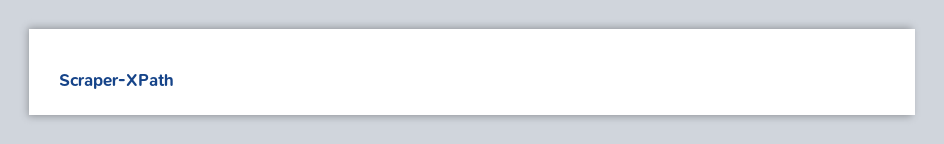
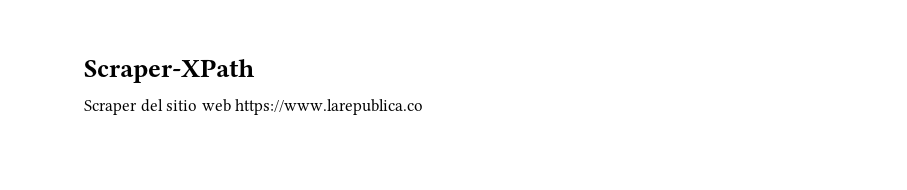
+ Scraper del sitio web https://www.larepublica.co

